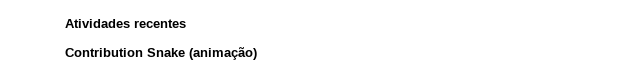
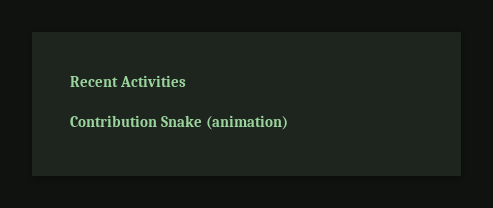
- Atividades recentes
+ Recent Activities
- Contribution Snake (animação)
+ Contribution Snake (animation)

